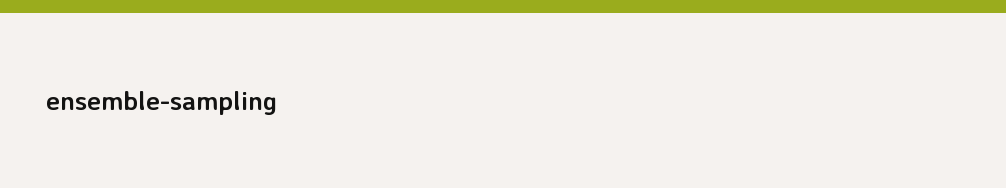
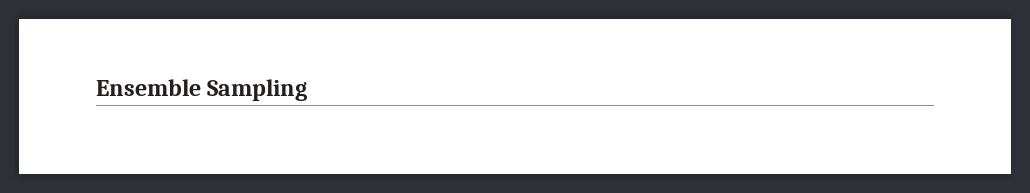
- ensemble-sampling
+ Ensemble Sampling

